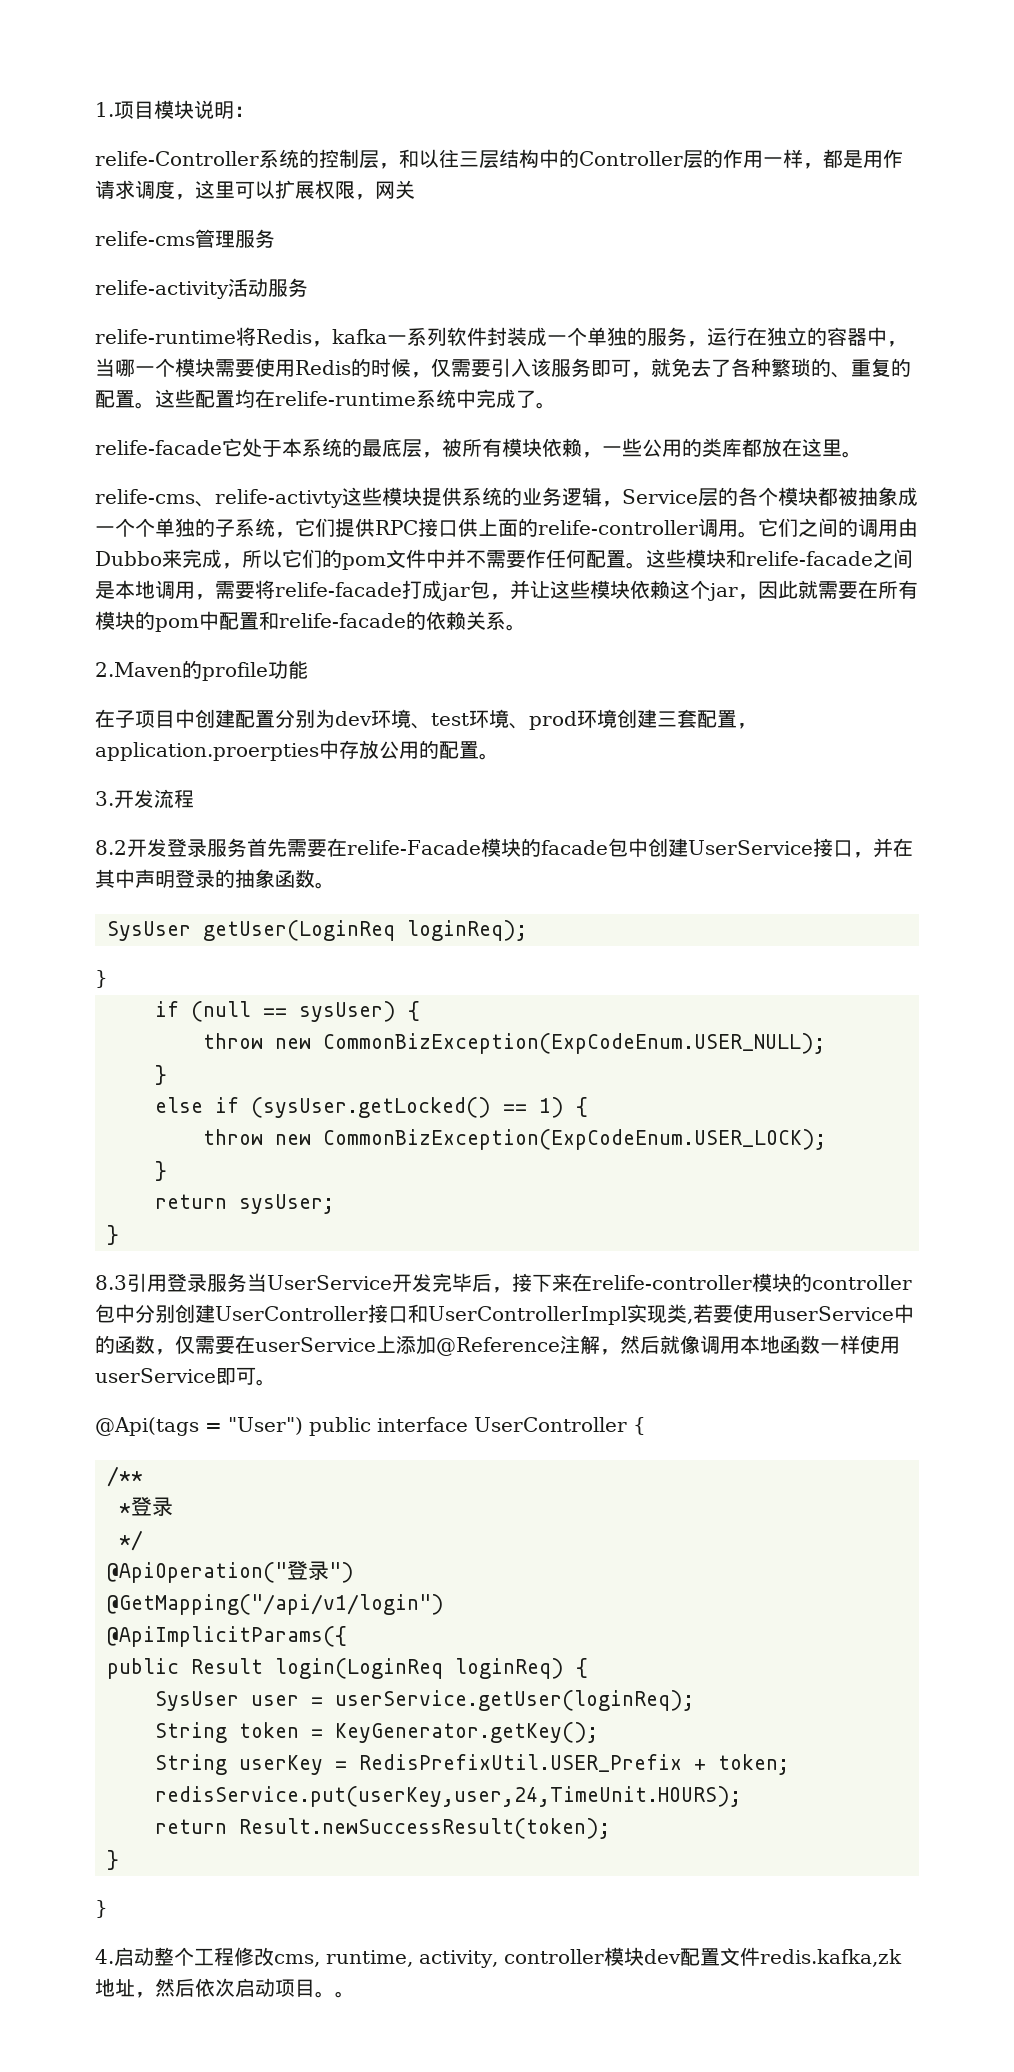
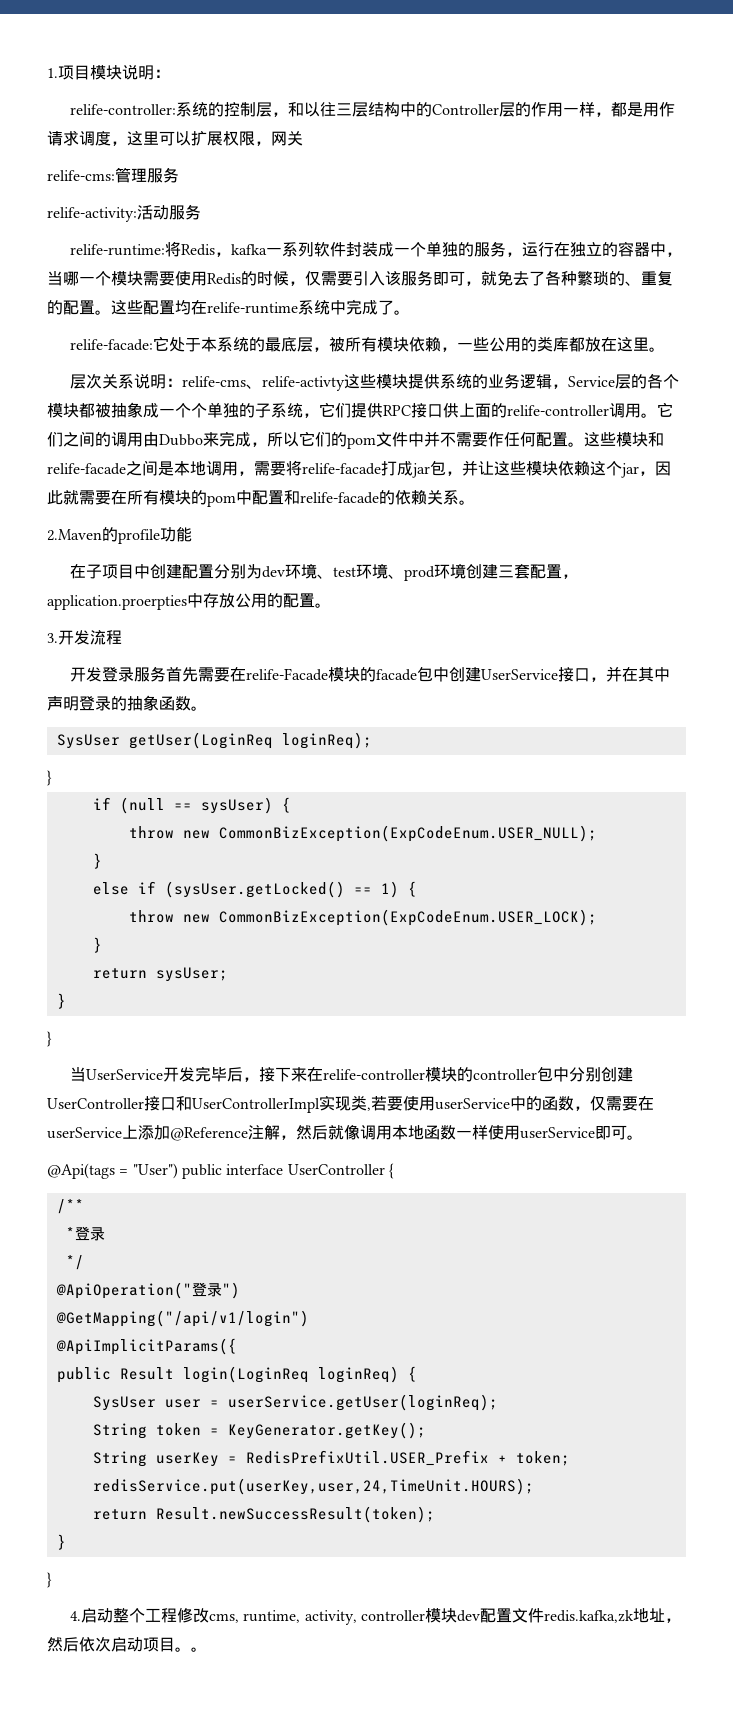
- relife-Controller系统的控制层，和以往三层结构中的Controller层的作用一样，都是用作请求调度，这里可以扩展权限，网关
+ relife-controller:系统的控制层，和以往三层结构中的Controller层的作用一样，都是用作请求调度，这里可以扩展权限，网关
- relife-cms管理服务
+ relife-cms:管理服务
- relife-activity活动服务
+ relife-activity:活动服务
- relife-runtime将Redis，kafka一系列软件封装成一个单独的服务，运行在独立的容器中，当哪一个模块需要使用Redis的时候，仅需要引入该服务即可，就免去了各种繁琐的、重复的配置。
+ relife-runtime:将Redis，kafka一系列软件封装成一个单独的服务，运行在独立的容器中，当哪一个模块需要使用Redis的时候，仅需要引入该服务即可，就免去了各种繁琐的、重复的配置。
- relife-facade它处于本系统的最底层，被所有模块依赖，一些公用的类库都放在这里。
+ relife-facade:它处于本系统的最底层，被所有模块依赖，一些公用的类库都放在这里。
- relife-cms、relife-activty这些模块提供系统的业务逻辑，Service层的各个模块都被抽象成一个个单独的子系统，它们提供RPC接口供上面的relife-controller调用。
+ 层次关系说明：relife-cms、relife-activty这些模块提供系统的业务逻辑，Service层的各个模块都被抽象成一个个单独的子系统，它们提供RPC接口供上面的relife-controller调用。
- 8.2开发登录服务首先需要在relife-Facade模块的facade包中创建UserService接口，并在其中声明登录的抽象函数。
+ 开发登录服务首先需要在relife-Facade模块的facade包中创建UserService接口，并在其中声明登录的抽象函数。
  return sysUser;
  }
- 8.3引用登录服务当UserService开发完毕后，接下来在relife-controller模块的controller包中分别创建UserController接口和UserControllerImpl实现类,若要使用userService中的函数，仅需要在userService上添加@Reference注解，然后就像调用本地函数一样使用userService即可。
+ }
+ 当UserService开发完毕后，接下来在relife-controller模块的controller包中分别创建UserController接口和UserControllerImpl实现类,若要使用userService中的函数，仅需要在userService上添加@Reference注解，然后就像调用本地函数一样使用userService即可。

